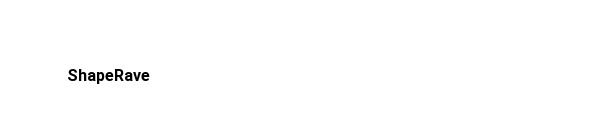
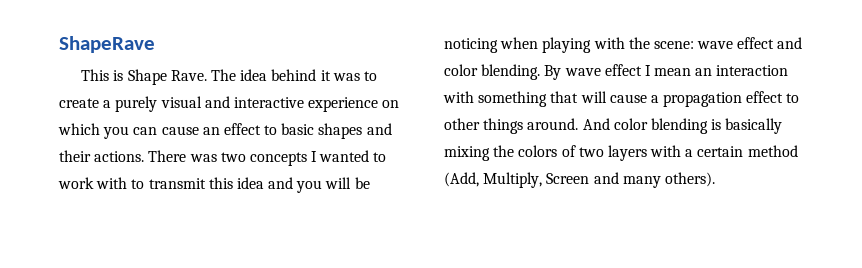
+ This is Shape Rave. The idea behind it was to create a purely visual and interactive experience on which you can cause an effect to basic shapes and their actions. There was two concepts I wanted to work with to transmit this idea and you will be noticing when playing with the scene: wave effect and color blending. By wave effect I mean an interaction with something that will cause a propagation effect to other things around. And color blending is basically mixing the colors of two layers with a certain method (Add, Multiply, Screen and many others).

